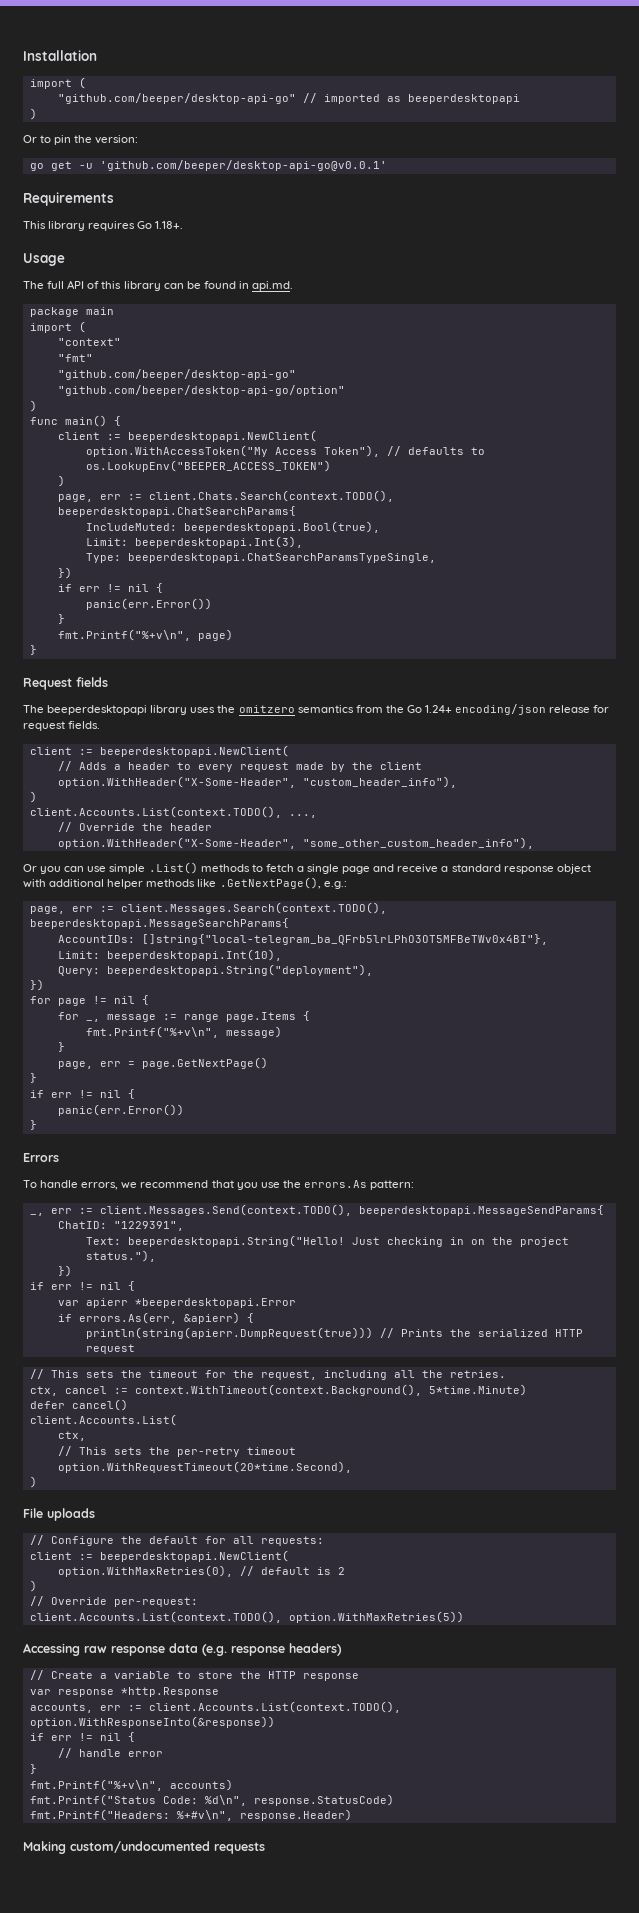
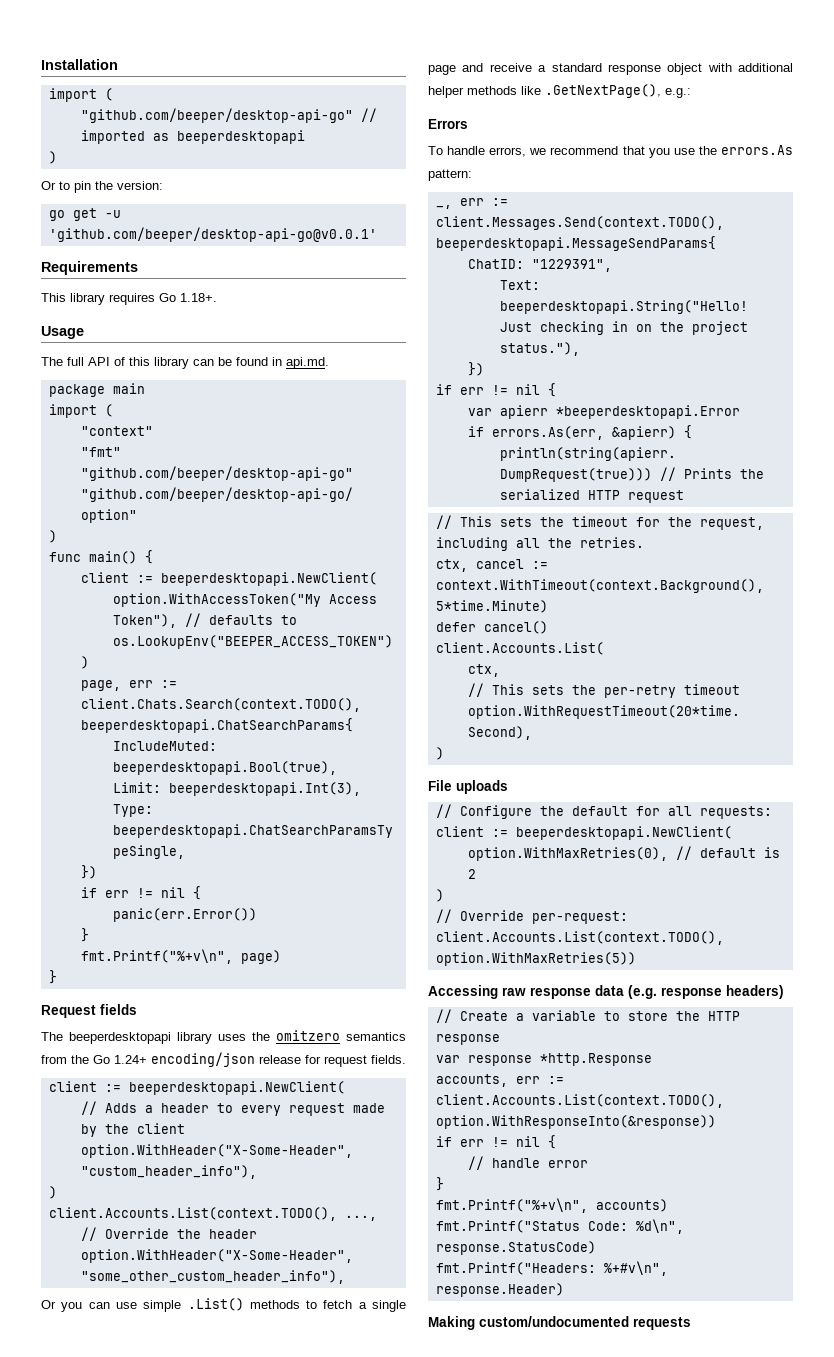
- page, err := client.Messages.Search(context.TODO(), beeperdesktopapi.MessageSearchParams{
- AccountIDs: []string{"local-telegram_ba_QFrb5lrLPhO3OT5MFBeTWv0x4BI"},
- Limit: beeperdesktopapi.Int(10),
- Query: beeperdesktopapi.String("deployment"),
- })
- for page != nil {
- for _, message := range page.Items {
- fmt.Printf("%+v\n", message)
- }
- page, err = page.GetNextPage()
- }
- if err != nil {
- panic(err.Error())
- }

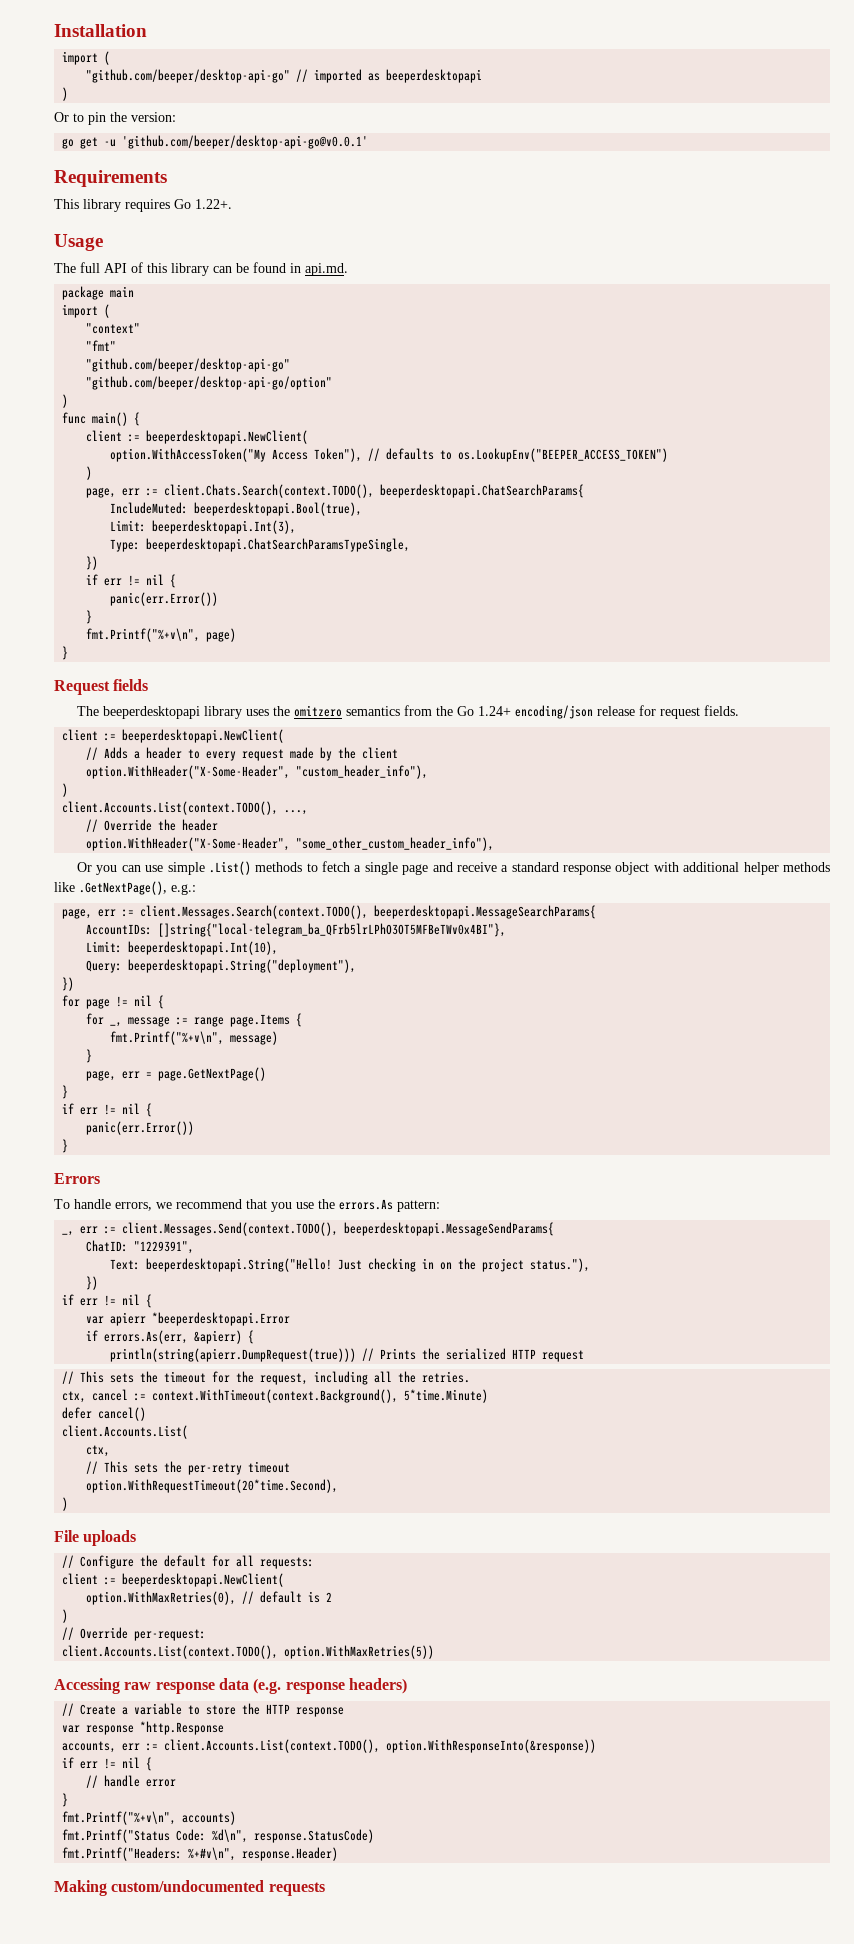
- This library requires Go 1.18+.
+ This library requires Go 1.22+.
+ page, err := client.Messages.Search(context.TODO(), beeperdesktopapi.MessageSearchParams{
+ AccountIDs: []string{"local-telegram_ba_QFrb5lrLPhO3OT5MFBeTWv0x4BI"},
+ Limit: beeperdesktopapi.Int(10),
+ Query: beeperdesktopapi.String("deployment"),
+ })
+ for page != nil {
+ for _, message := range page.Items {
+ fmt.Printf("%+v\n", message)
+ }
+ page, err = page.GetNextPage()
+ }
+ if err != nil {
+ panic(err.Error())
+ }

